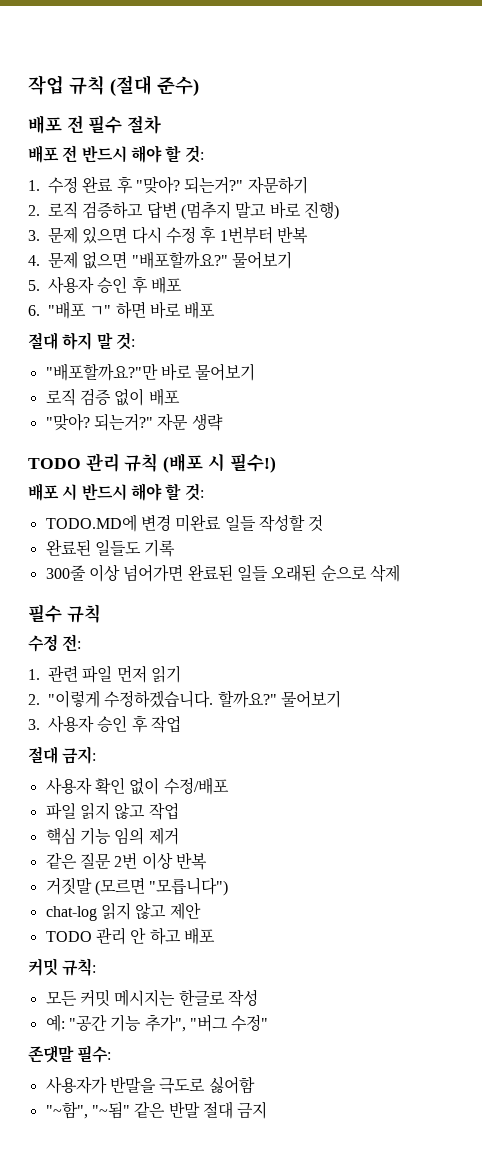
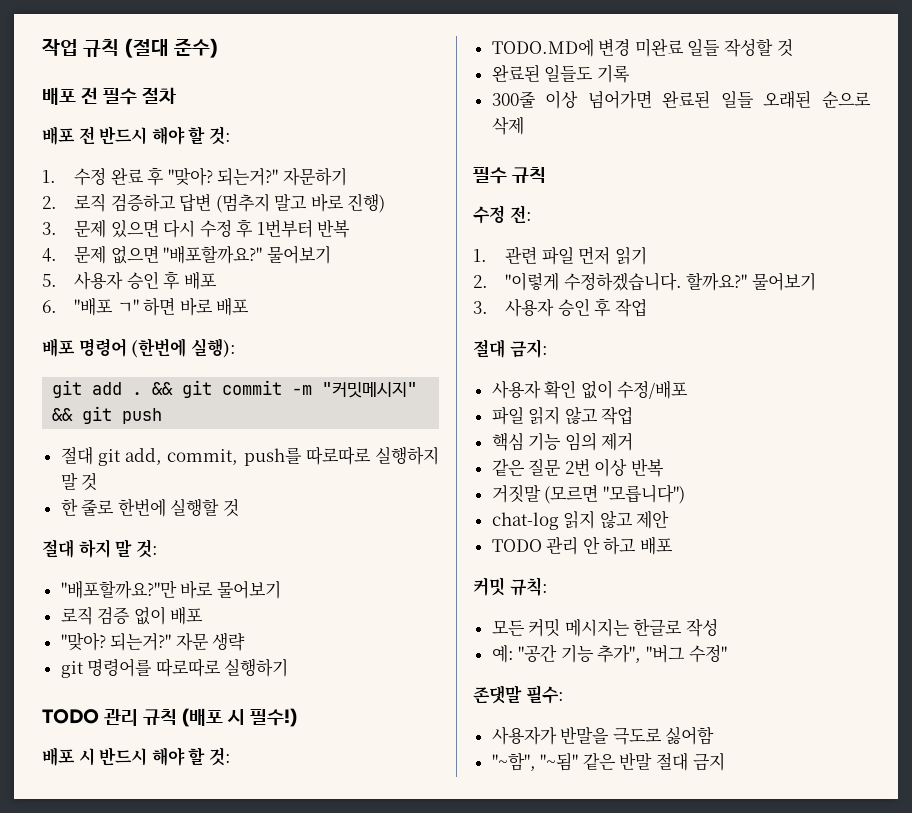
+ 배포 명령어 (한번에 실행):
+ git add . && git commit -m "커밋메시지" && git push
+ 절대 git add, commit, push를 따로따로 실행하지 말 것
+ 한 줄로 한번에 실행할 것
+ git 명령어를 따로따로 실행하기

